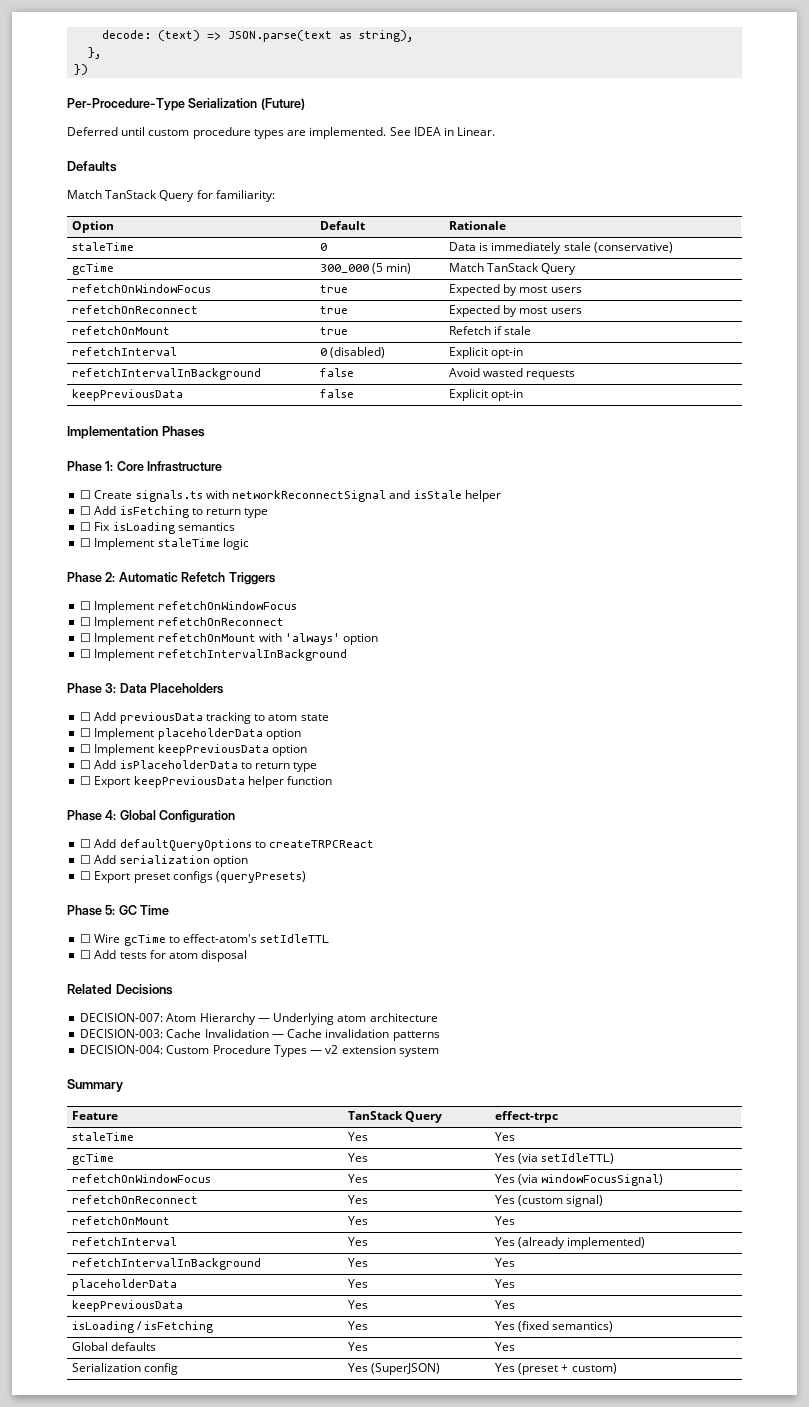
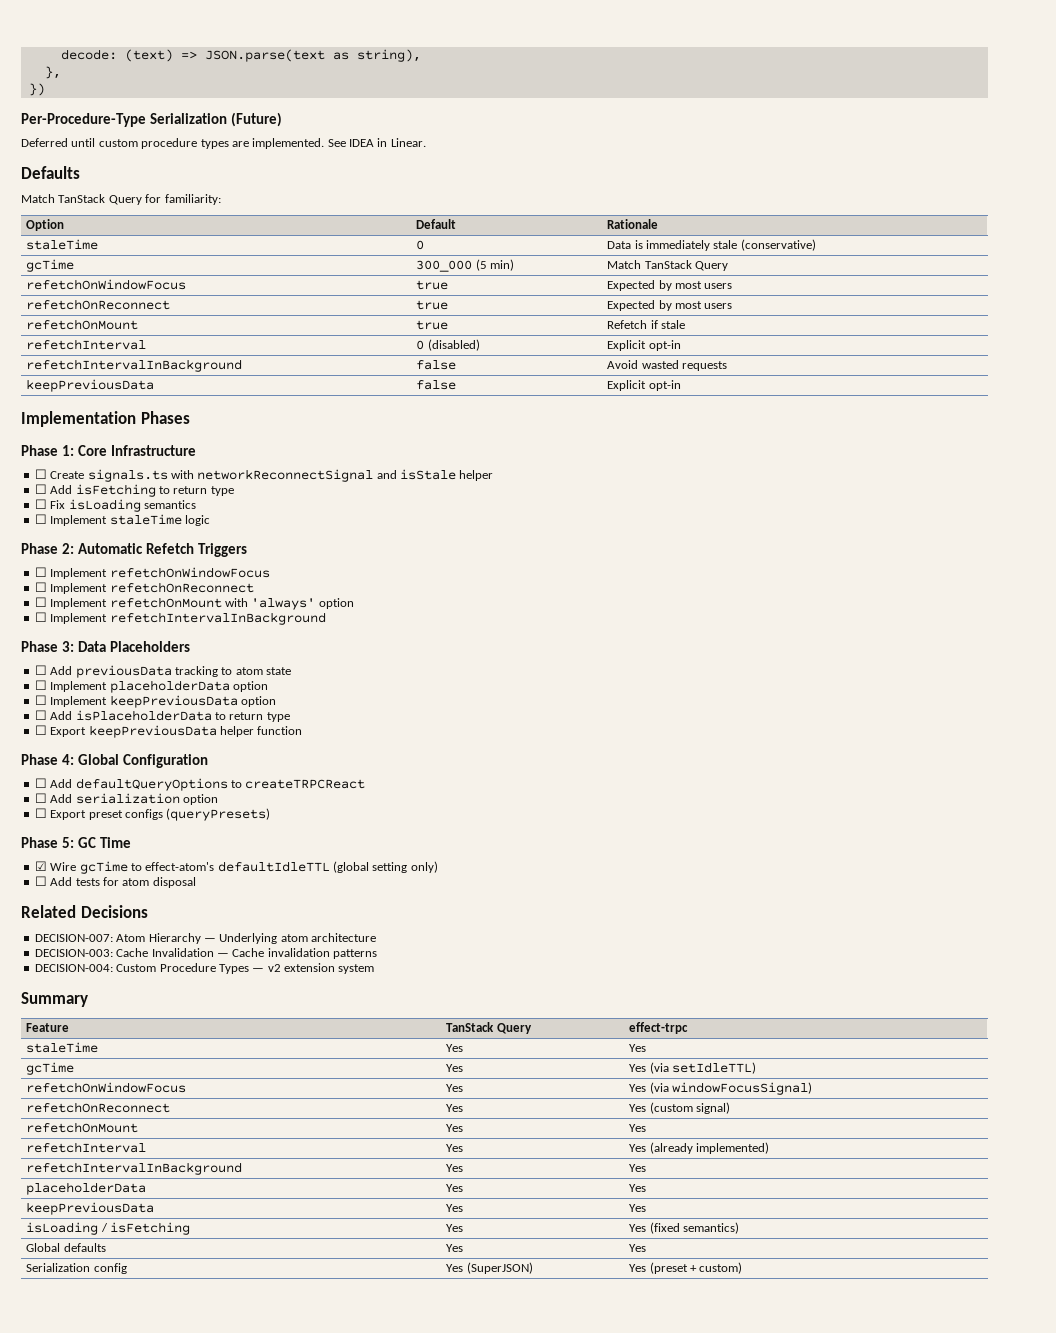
- ☐ Wire gcTime to effect-atom's setIdleTTL
+ ☑ Wire gcTime to effect-atom's defaultIdleTTL (global setting only)

